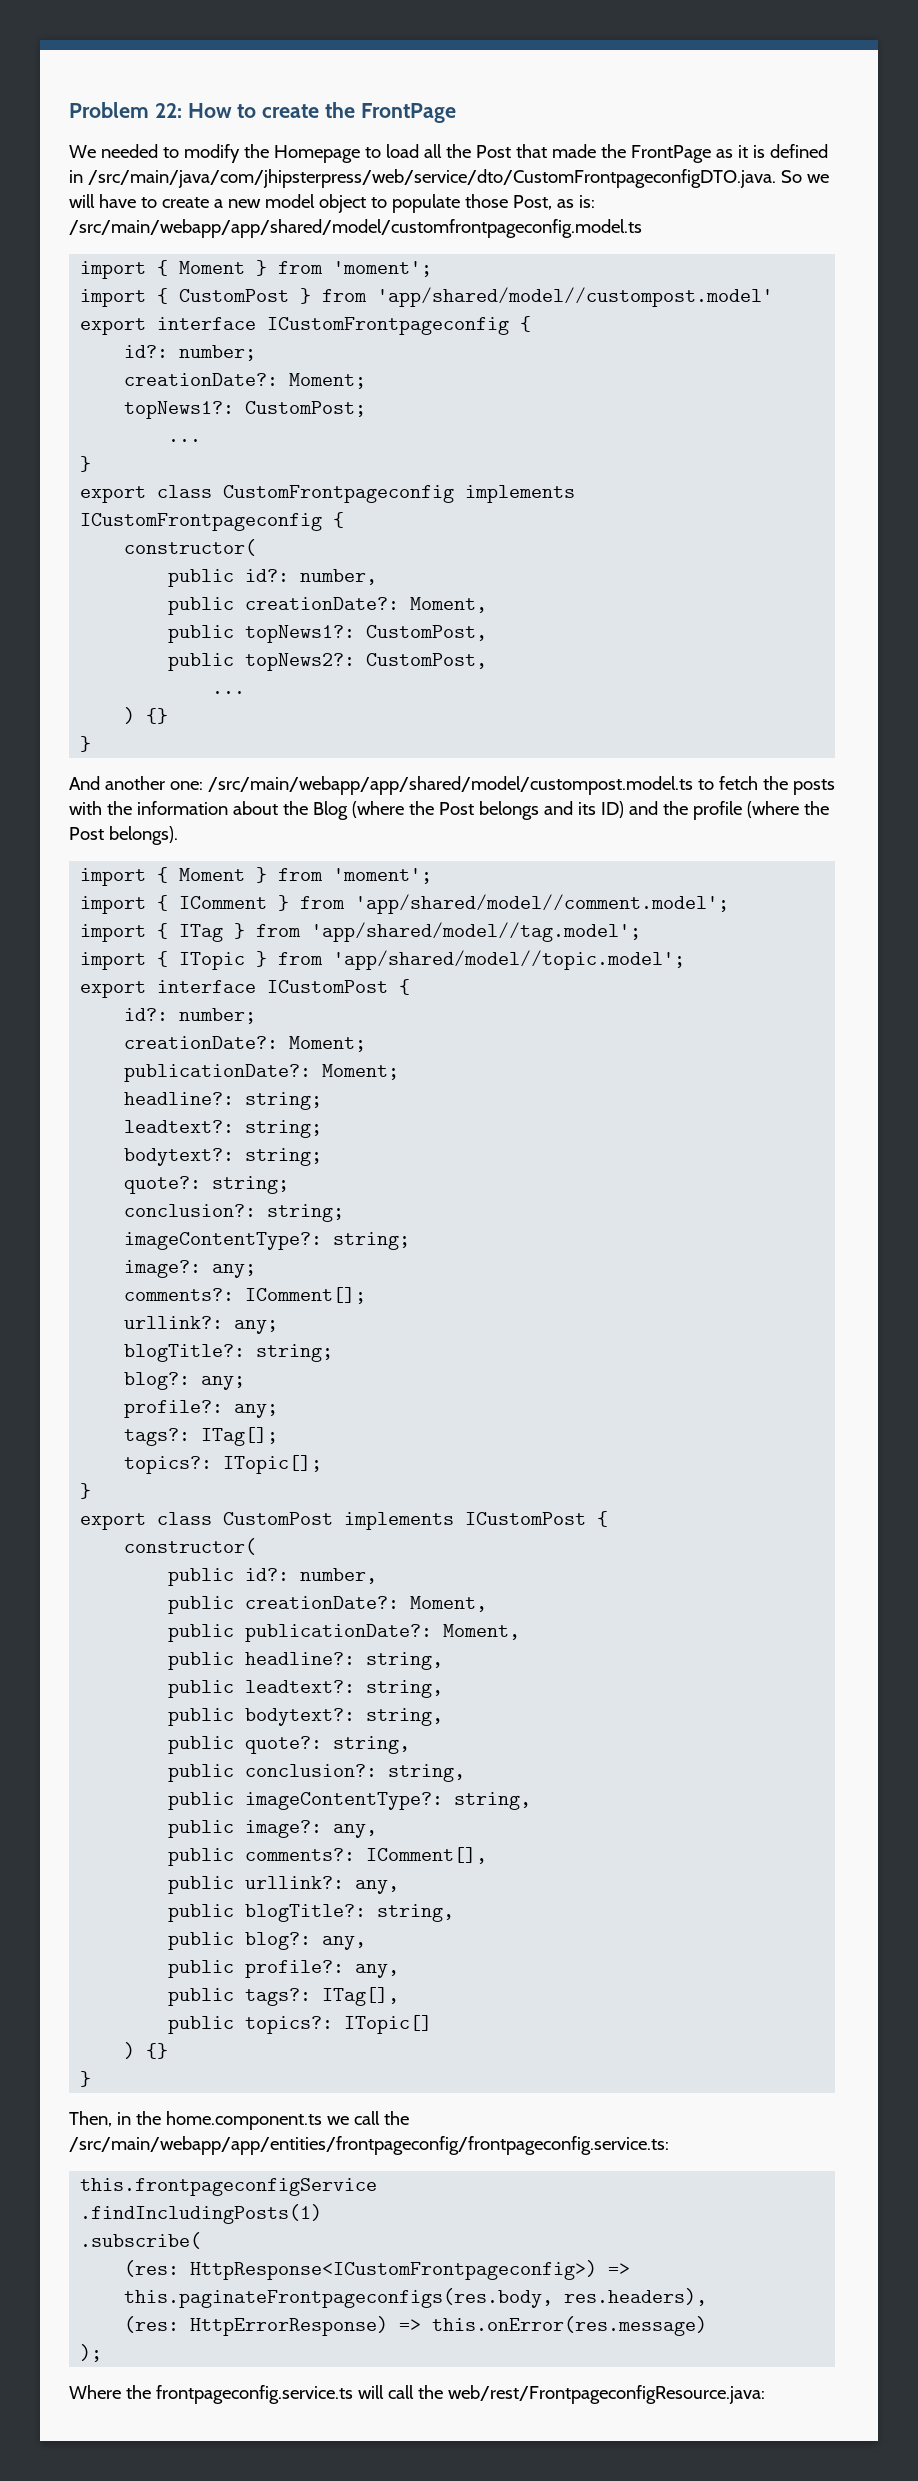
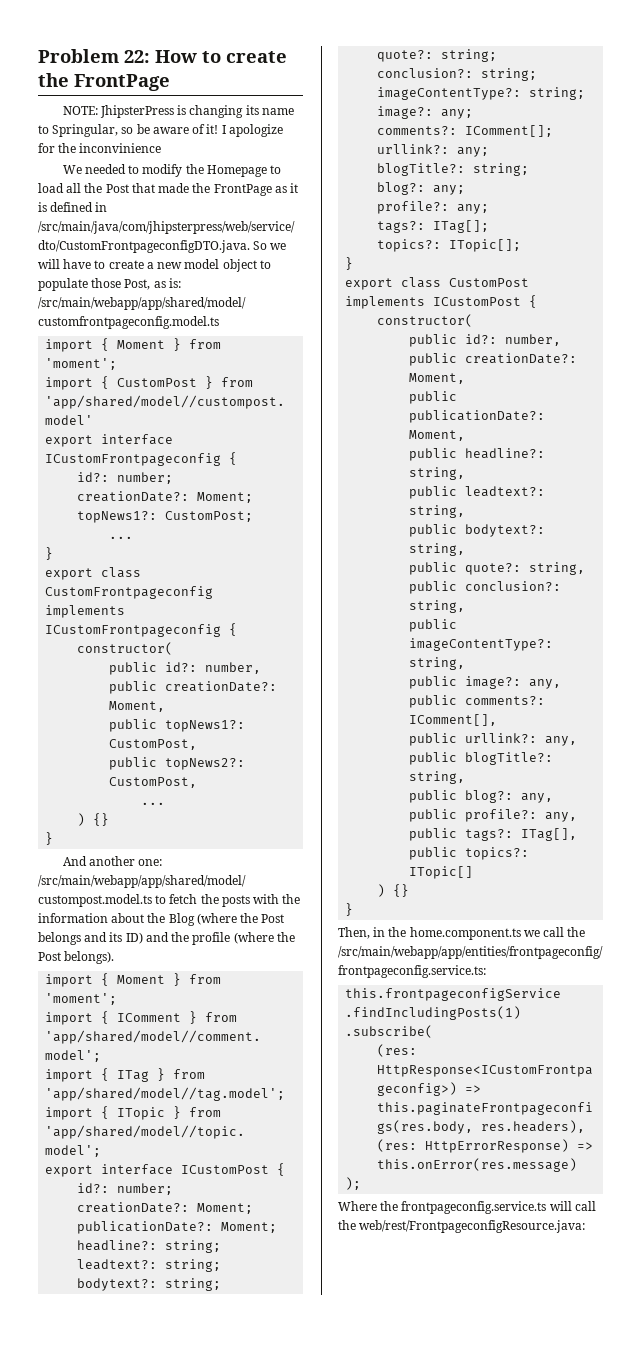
+ NOTE: JhipsterPress is changing its name to Springular, so be aware of it! I apologize for the inconvinience

